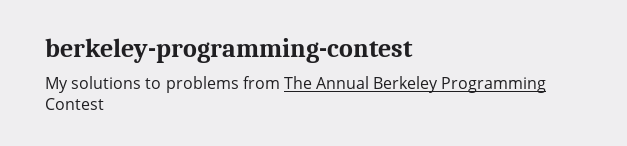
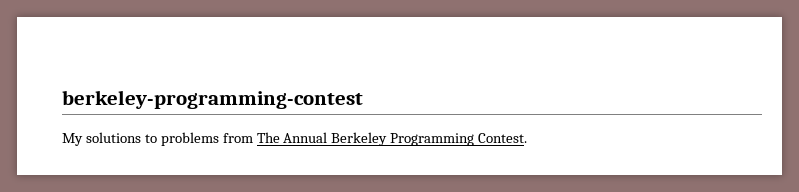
- My solutions to problems from The Annual Berkeley Programming Contest
+ My solutions to problems from The Annual Berkeley Programming Contest.

